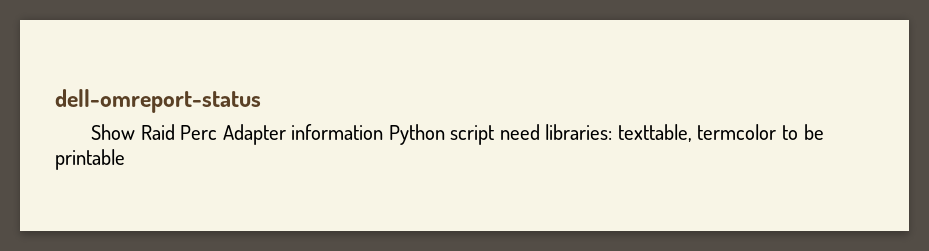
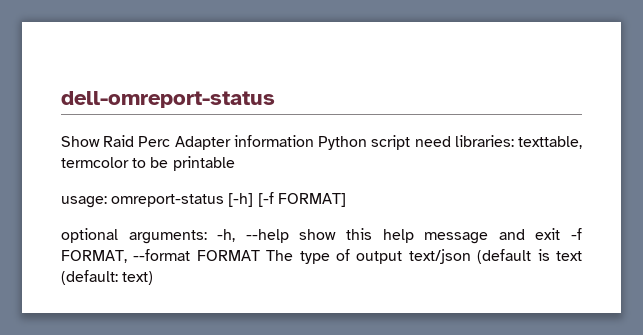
+ usage: omreport-status [-h] [-f FORMAT]
+ optional arguments: -h, --help show this help message and exit -f FORMAT, --format FORMAT The type of output text/json (default is text (default: text)

